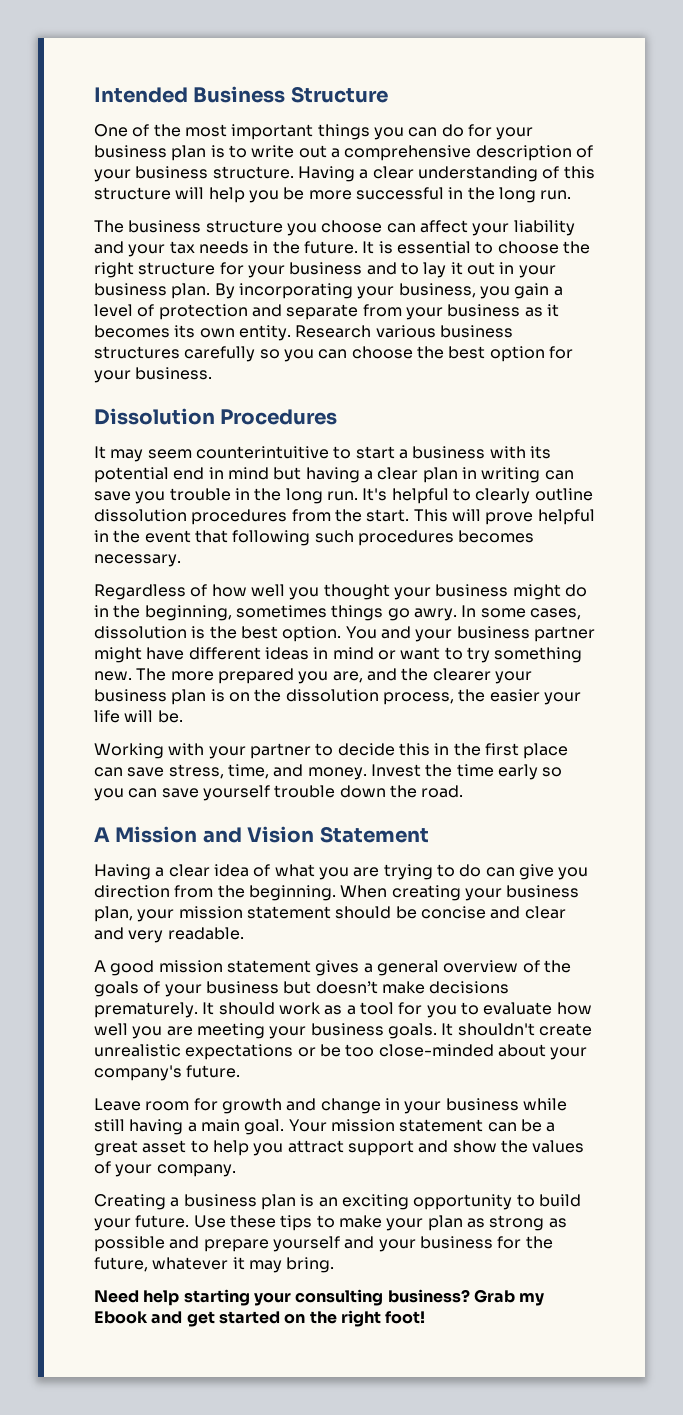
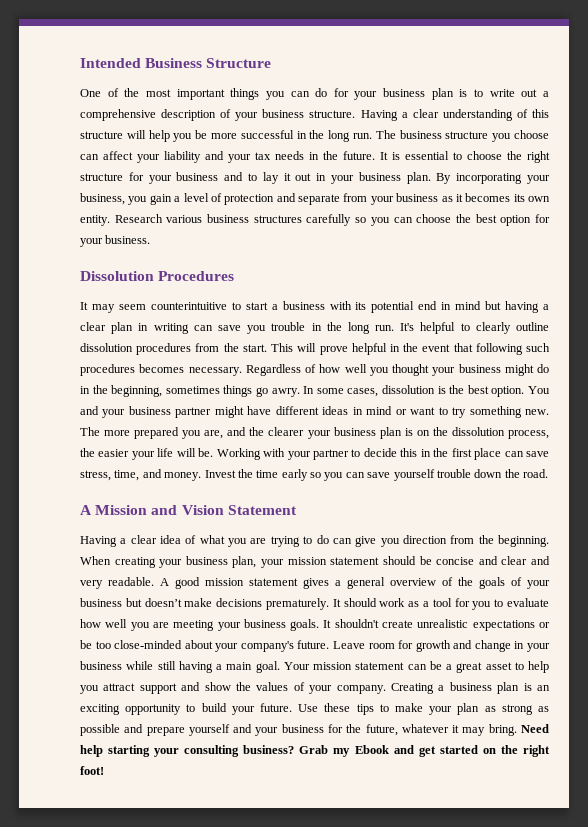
- Having a clear understanding of this structure will help you be more successful in the long run.
- The business structure you choose can affect your liability and your tax needs in the future.
+ Having a clear understanding of this structure will help you be more successful in the long run. The business structure you choose can affect your liability and your tax needs in the future.
- This will prove helpful in the event that following such procedures becomes necessary.
- Regardless of how well you thought your business might do in the beginning, sometimes things go awry.
+ This will prove helpful in the event that following such procedures becomes necessary. Regardless of how well you thought your business might do in the beginning, sometimes things go awry.
- The more prepared you are, and the clearer your business plan is on the dissolution process, the easier your life will be.
- Working with your partner to decide this in the first place can save stress, time, and money.
+ The more prepared you are, and the clearer your business plan is on the dissolution process, the easier your life will be. Working with your partner to decide this in the first place can save stress, time, and money.
- When creating your business plan, your mission statement should be concise and clear and very readable.
- A good mission statement gives a general overview of the goals of your business but doesn’t make decisions prematurely.
+ When creating your business plan, your mission statement should be concise and clear and very readable. A good mission statement gives a general overview of the goals of your business but doesn’t make decisions prematurely.
- It shouldn't create unrealistic expectations or be too close-minded about your company's future.
- Leave room for growth and change in your business while still having a main goal.
+ It shouldn't create unrealistic expectations or be too close-minded about your company's future. Leave room for growth and change in your business while still having a main goal.
- Your mission statement can be a great asset to help you attract support and show the values of your company.
- Creating a business plan is an exciting opportunity to build your future.
+ Your mission statement can be a great asset to help you attract support and show the values of your company. Creating a business plan is an exciting opportunity to build your future.
- Use these tips to make your plan as strong as possible and prepare yourself and your business for the future, whatever it may bring.
- Need help starting your consulting business?
+ Use these tips to make your plan as strong as possible and prepare yourself and your business for the future, whatever it may bring. Need help starting your consulting business?

